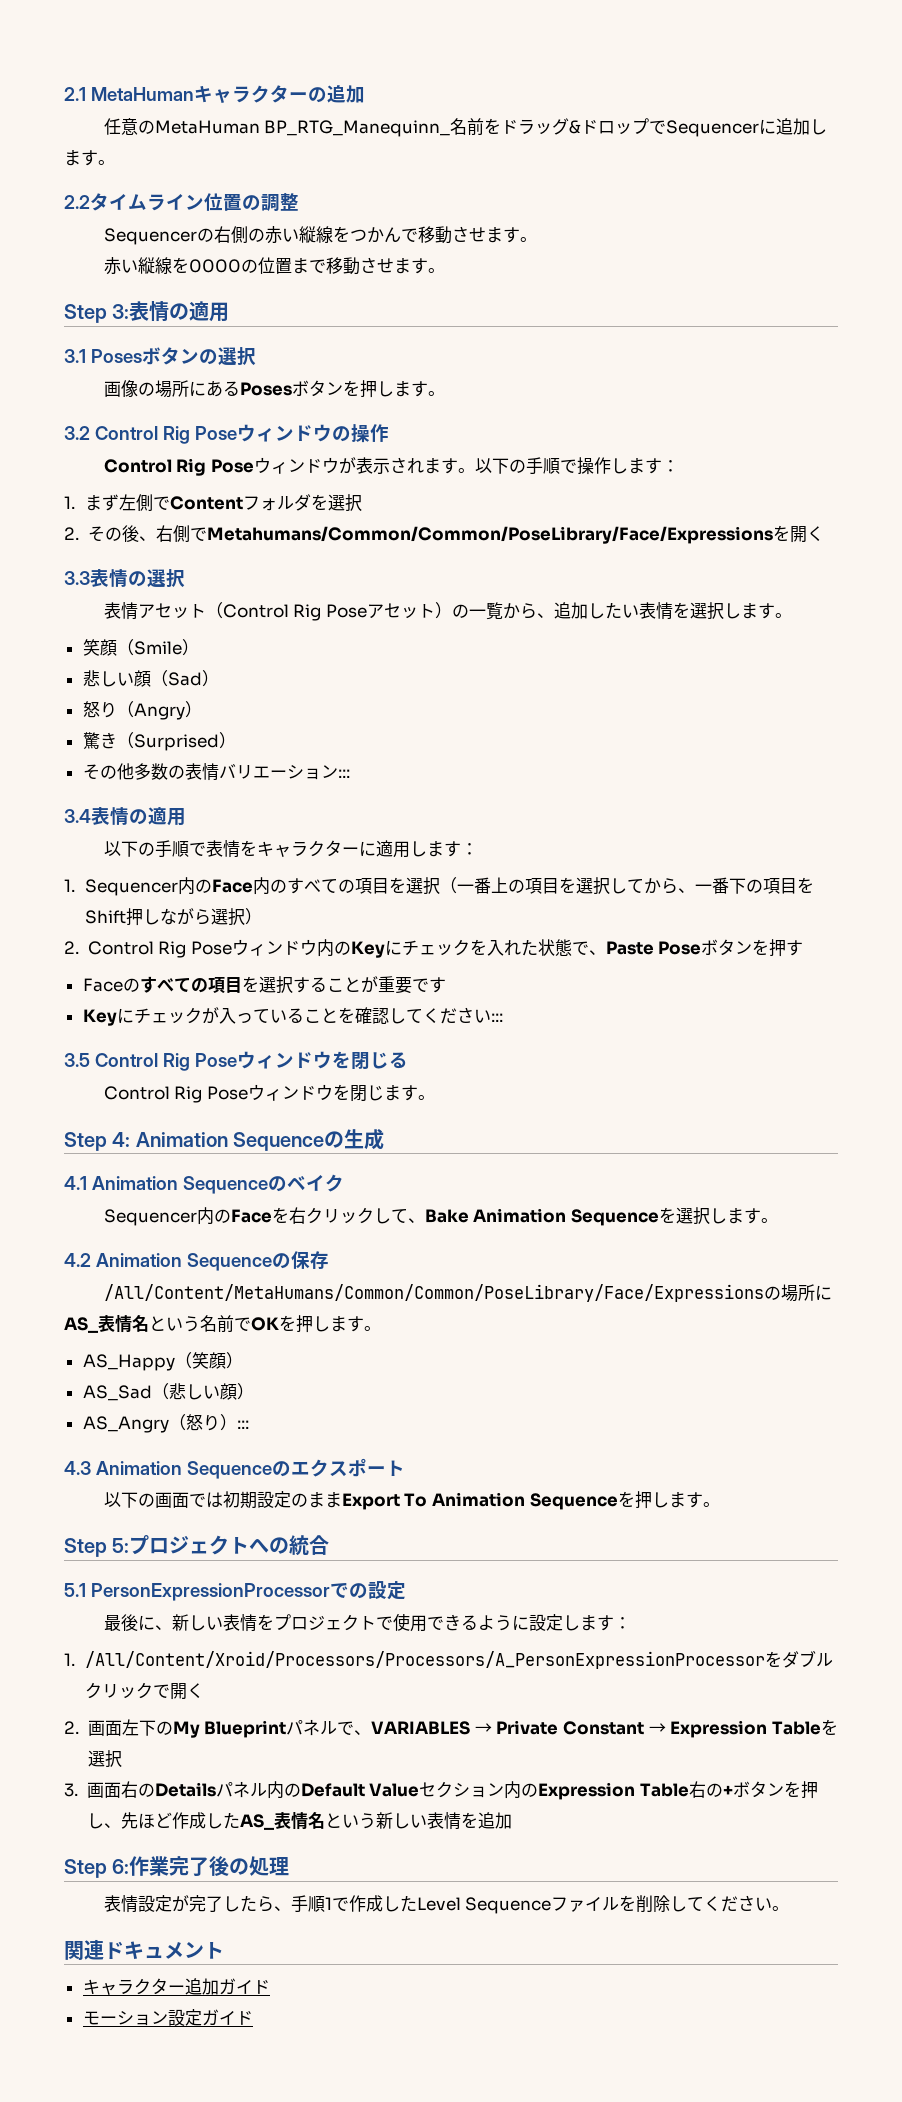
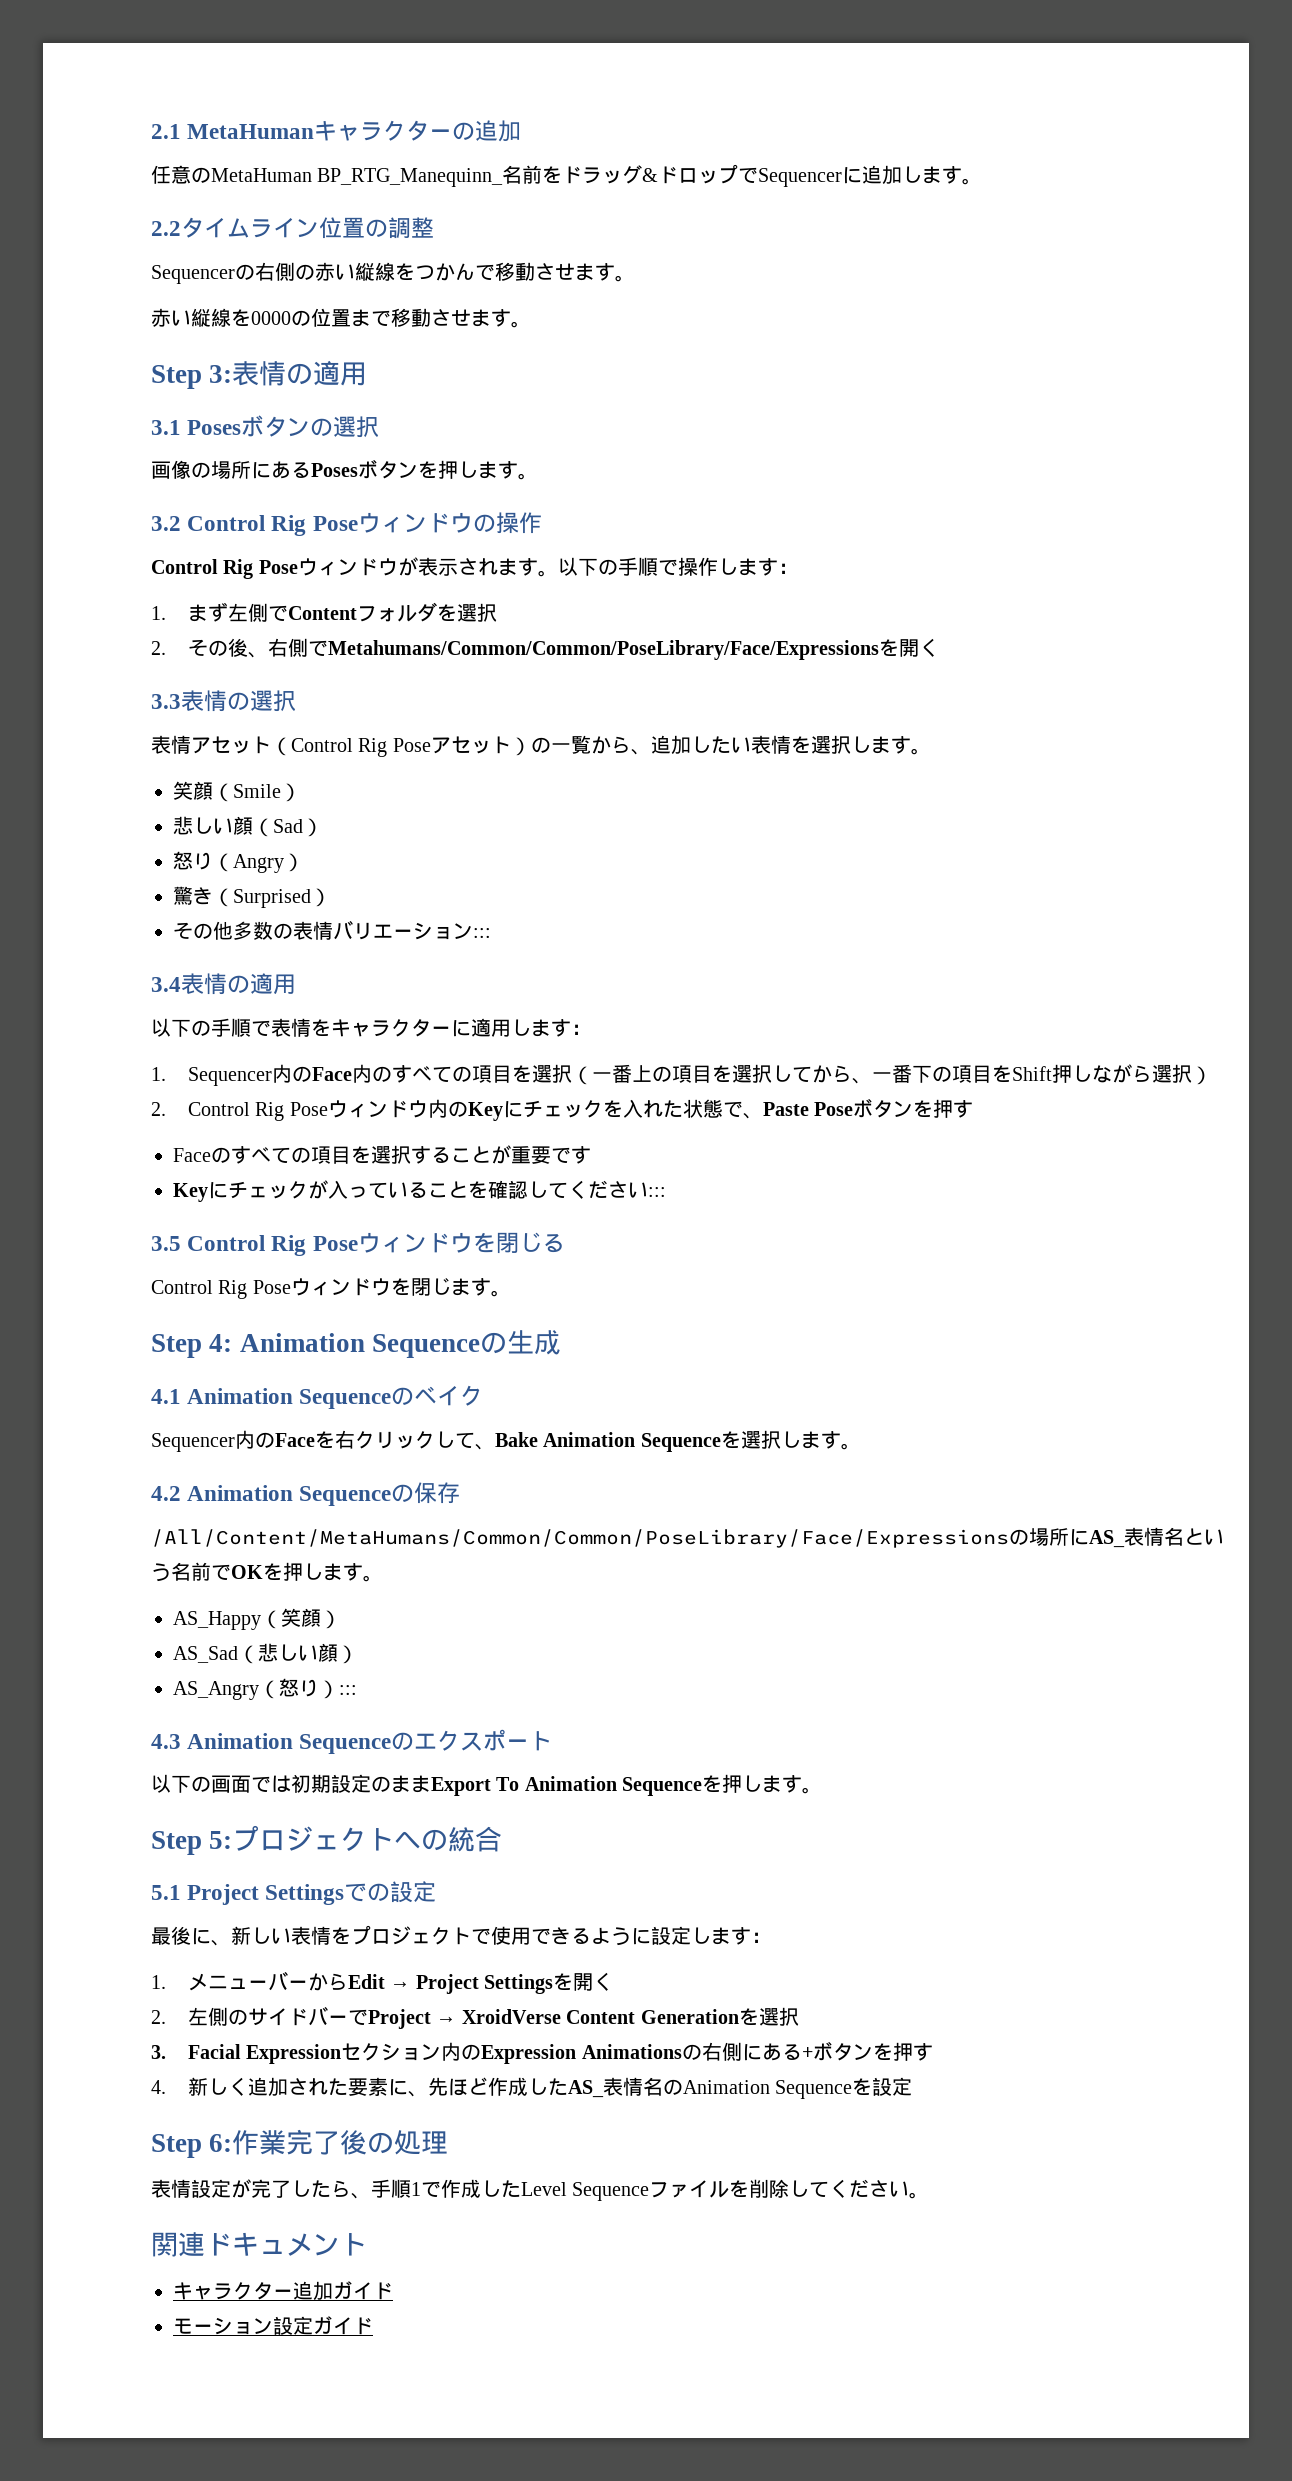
- 5.1 PersonExpressionProcessorでの設定
+ 5.1 Project Settingsでの設定
- 1. /All/Content/Xroid/Processors/Processors/A_PersonExpressionProcessorをダブルクリックで開く
- 2.画面左下のMy Blueprintパネルで、VARIABLES → Private Constant → Expression Tableを選択
- 3.画面右のDetailsパネル内のDefault Valueセクション内のExpression Table右の+ボタンを押し、先ほど作成したAS_表情名という新しい表情を追加
+ 1.メニューバーからEdit → Project Settingsを開く
+ 2.左側のサイドバーでProject → XroidVerse Content Generationを選択
+ 3. Facial Expressionセクション内のExpression Animationsの右側にある+ボタンを押す
+ 4.新しく追加された要素に、先ほど作成したAS_表情名のAnimation Sequenceを設定

